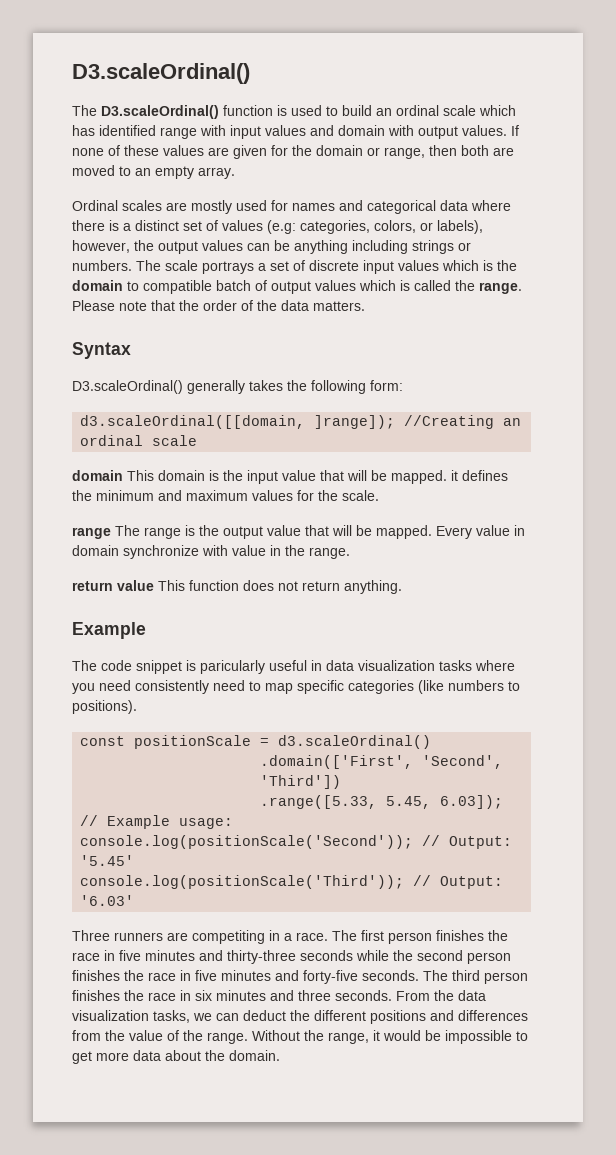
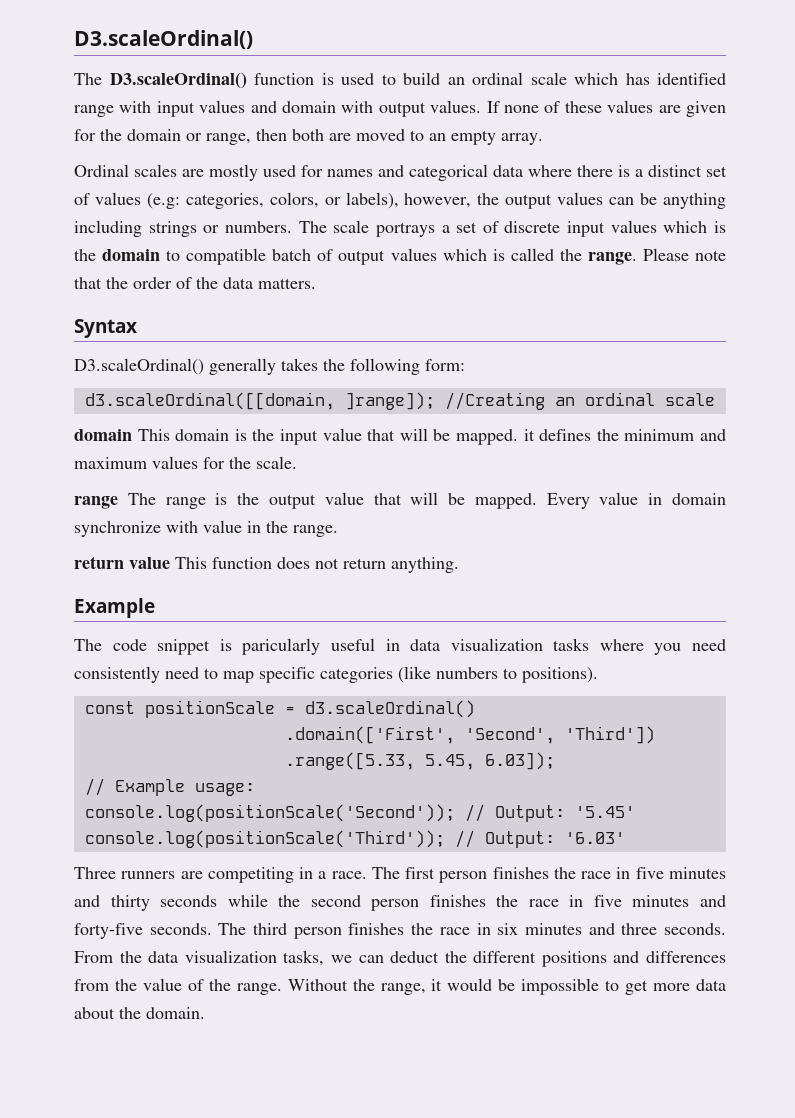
- The first person finishes the race in five minutes and thirty-three seconds while the second person finishes the race in five minutes and forty-five seconds.
+ The first person finishes the race in five minutes and thirty seconds while the second person finishes the race in five minutes and forty-five seconds.

